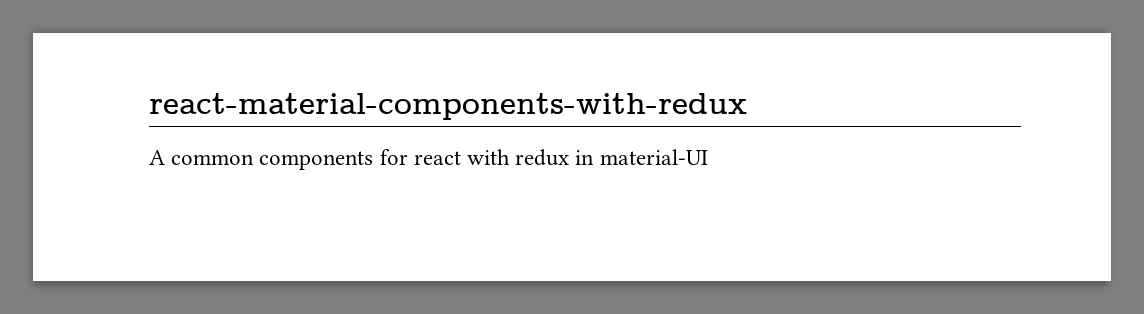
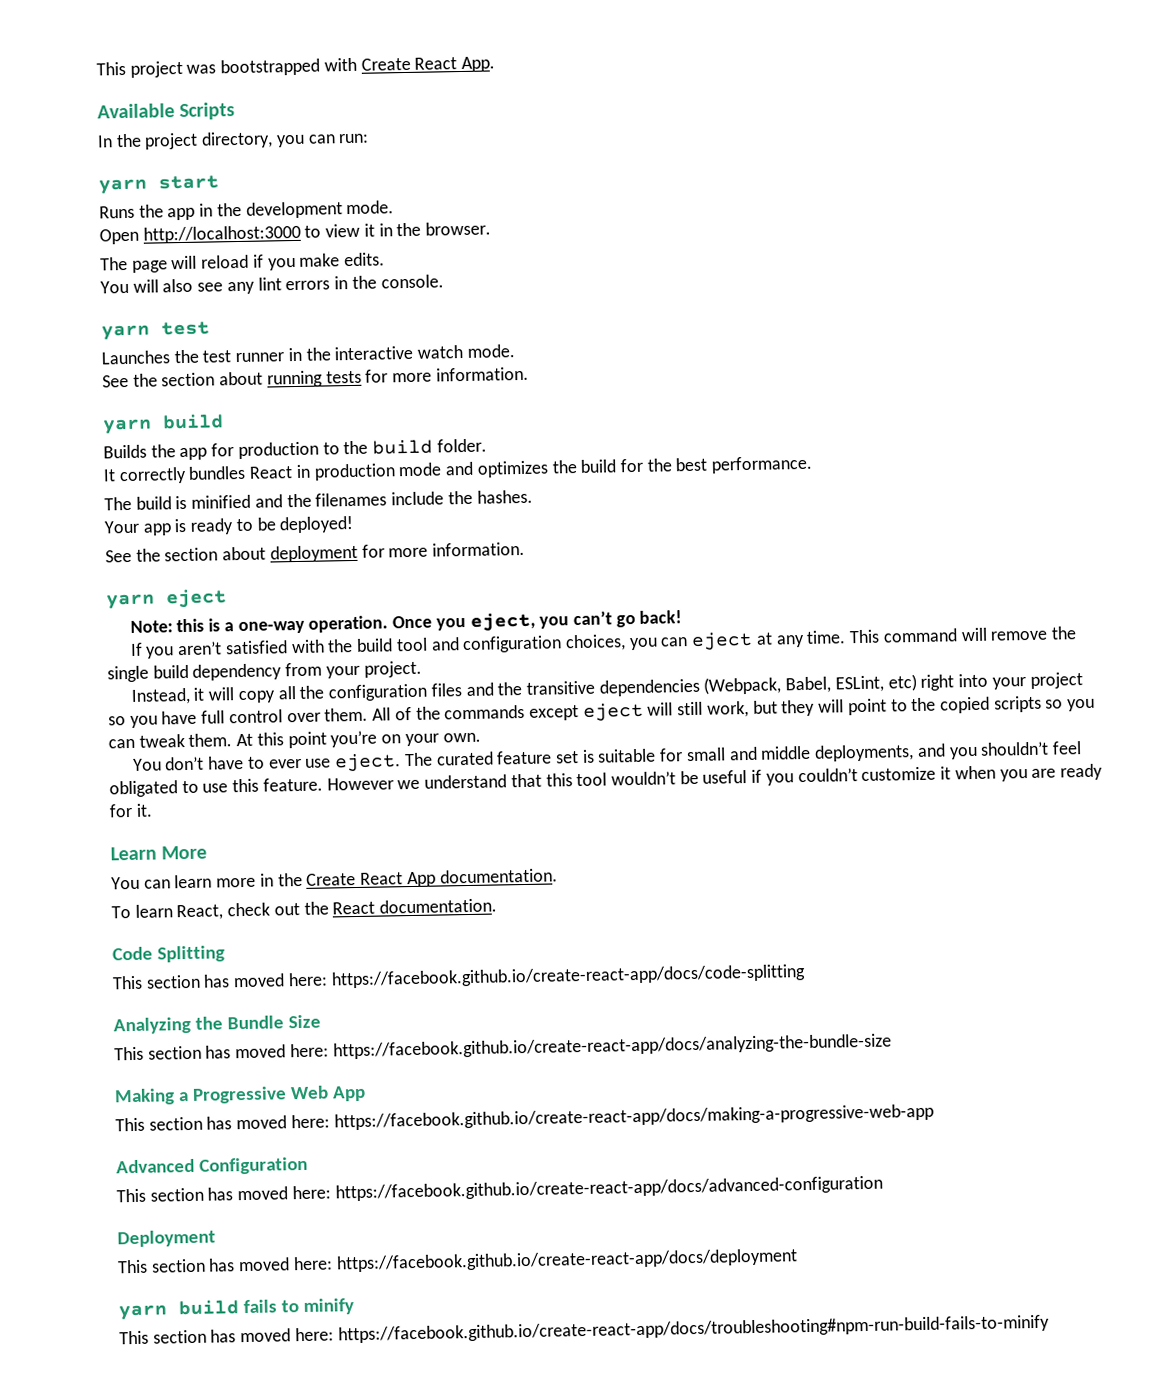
- react-material-components-with-redux
- A common components for react with redux in material-UI
+ This project was bootstrapped with Create React App.
+ Available Scripts
+ In the project directory, you can run:
+ yarn start
+ Runs the app in the development mode.
+ Open http://localhost:3000 to view it in the browser.
+ The page will reload if you make edits.
+ You will also see any lint errors in the console.
+ yarn test
+ Launches the test runner in the interactive watch mode.
+ See the section about running tests for more information.
+ yarn build
+ Builds the app for production to the build folder.
+ It correctly bundles React in production mode and optimizes the build for the best performance.
+ The build is minified and the filenames include the hashes.
+ Your app is ready to be deployed!
+ See the section about deployment for more information.
+ yarn eject
+ Note: this is a one-way operation. Once you eject, you can’t go back!
+ If you aren’t satisfied with the build tool and configuration choices, you can eject at any time. This command will remove the single build dependency from your project.
+ Instead, it will copy all the configuration files and the transitive dependencies (Webpack, Babel, ESLint, etc) right into your project so you have full control over them. All of the commands except eject will still work, but they will point to the copied scripts so you can tweak them. At this point you’re on your own.
+ You don’t have to ever use eject. The curated feature set is suitable for small and middle deployments, and you shouldn’t feel obligated to use this feature. However we understand that this tool wouldn’t be useful if you couldn’t customize it when you are ready for it.
+ Learn More
+ You can learn more in the Create React App documentation.
+ To learn React, check out the React documentation.
+ Code Splitting
+ This section has moved here: https://facebook.github.io/create-react-app/docs/code-splitting
+ Analyzing the Bundle Size
+ This section has moved here: https://facebook.github.io/create-react-app/docs/analyzing-the-bundle-size
+ Making a Progressive Web App
+ This section has moved here: https://facebook.github.io/create-react-app/docs/making-a-progressive-web-app
+ Advanced Configuration
+ This section has moved here: https://facebook.github.io/create-react-app/docs/advanced-configuration
+ Deployment
+ This section has moved here: https://facebook.github.io/create-react-app/docs/deployment
+ yarn build fails to minify
+ This section has moved here: https://facebook.github.io/create-react-app/docs/troubleshooting#npm-run-build-fails-to-minify

